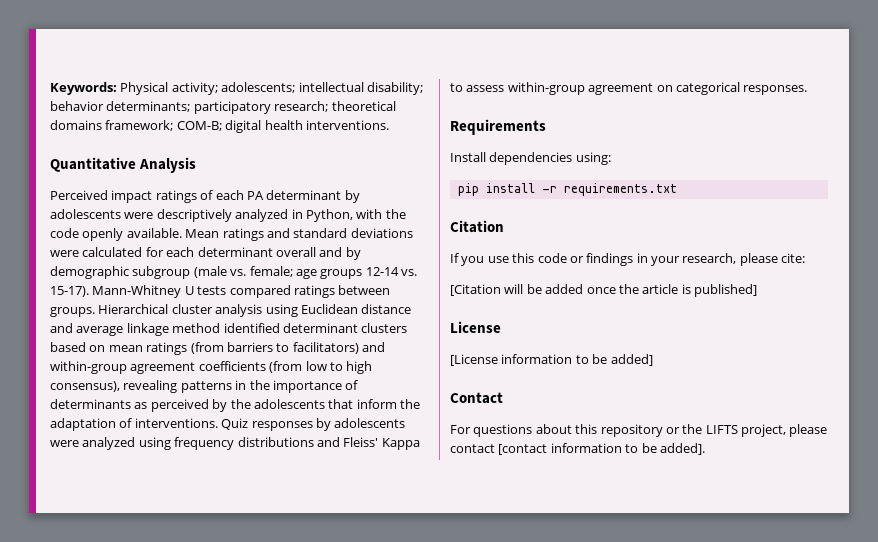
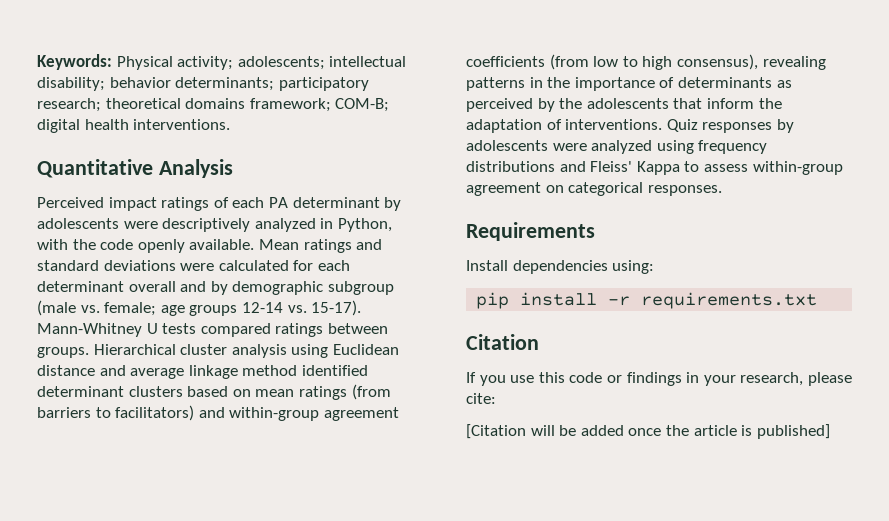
- License
- [License information to be added]
- Contact
- For questions about this repository or the LIFTS project, please contact [contact information to be added].

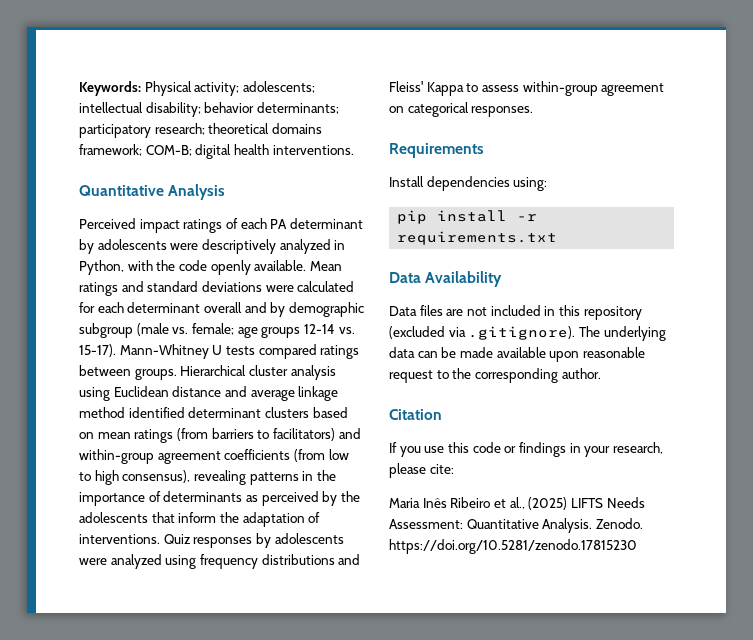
+ Data Availability
+ Data files are not included in this repository (excluded via .gitignore). The underlying data can be made available upon reasonable request to the corresponding author.
- [Citation will be added once the article is published]
+ Maria Inês Ribeiro et al., (2025) LIFTS Needs Assessment: Quantitative Analysis. Zenodo. https://doi.org/10.5281/zenodo.17815230

